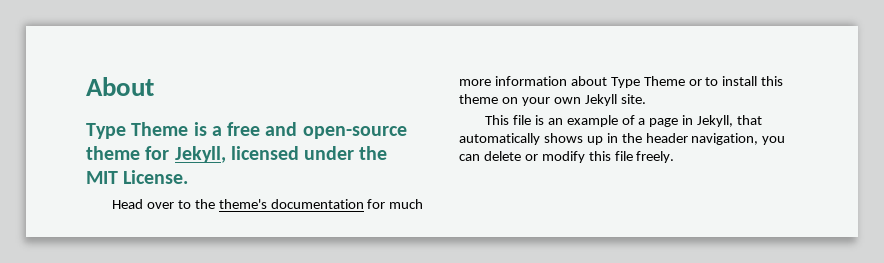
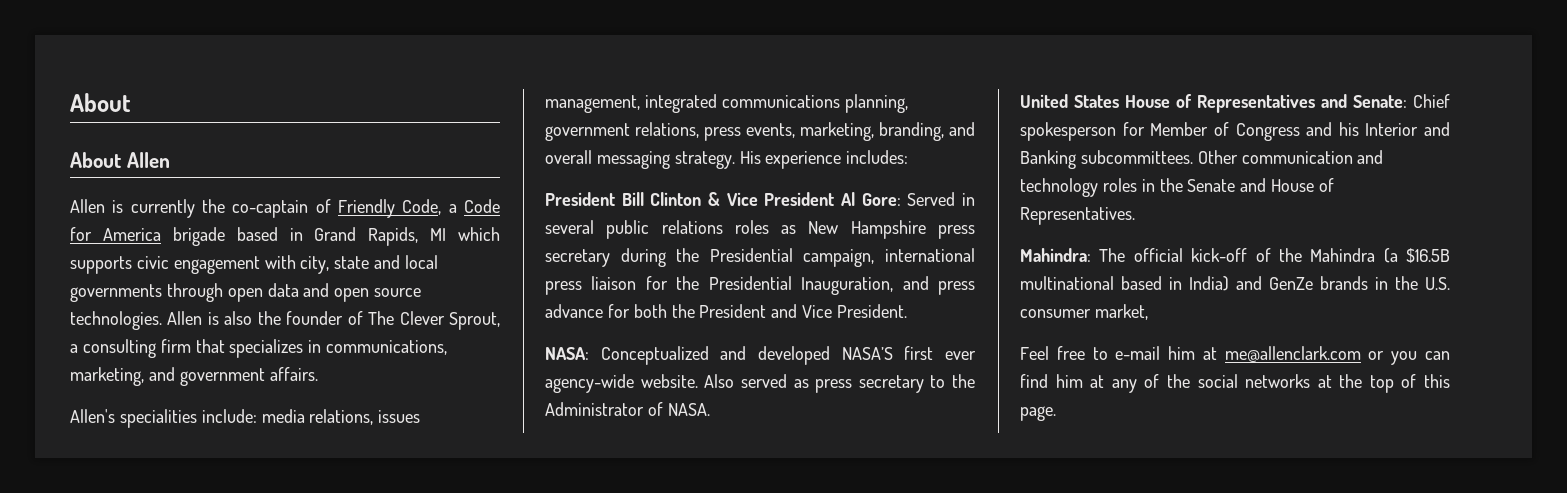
- Type Theme is a free and open-source theme for Jekyll, licensed under the MIT License.
- Head over to the theme's documentation for much more information about Type Theme or to install this theme on your own Jekyll site.
- This file is an example of a page in Jekyll, that automatically shows up in the header navigation, you can delete or modify this file freely.
+ About Allen
+ Allen is currently the co-captain of Friendly Code, a Code for America brigade based in Grand Rapids, MI which supports civic engagement with city, state and local governments through open data and open source technologies. Allen is also the founder of The Clever Sprout, a consulting firm that specializes in communications, marketing, and government affairs.
+ Allen's specialities include: media relations, issues management, integrated communications planning, government relations, press events, marketing, branding, and overall messaging strategy. His experience includes:
+ President Bill Clinton & Vice President Al Gore: Served in several public relations roles as New Hampshire press secretary during the Presidential campaign, international press liaison for the Presidential Inauguration, and press advance for both the President and Vice President.
+ NASA: Conceptualized and developed NASA’S first ever agency-wide website. Also served as press secretary to the Administrator of NASA.
+ United States House of Representatives and Senate: Chief spokesperson for Member of Congress and his Interior and Banking subcommittees. Other communication and technology roles in the Senate and House of Representatives.
+ Mahindra: The official kick-off of the Mahindra (a $16.5B multinational based in India) and GenZe brands in the U.S. consumer market,
+ Feel free to e-mail him at me@allenclark.com or you can find him at any of the social networks at the top of this page.

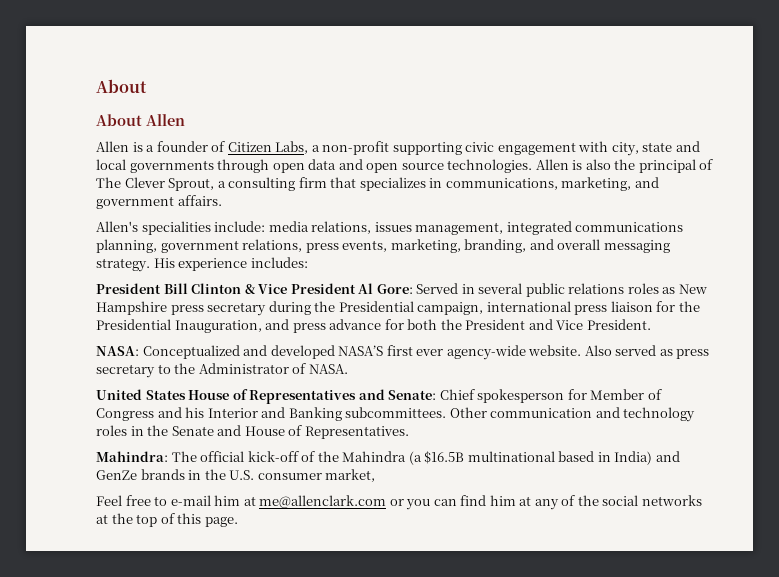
- Allen is currently the co-captain of Friendly Code, a Code for America brigade based in Grand Rapids, MI which supports civic engagement with city, state and local governments through open data and open source technologies.
+ Allen is a founder of Citizen Labs, a non-profit supporting civic engagement with city, state and local governments through open data and open source technologies.
- Allen is also the founder of The Clever Sprout, a consulting firm that specializes in communications, marketing, and government affairs.
+ Allen is also the principal of The Clever Sprout, a consulting firm that specializes in communications, marketing, and government affairs.

